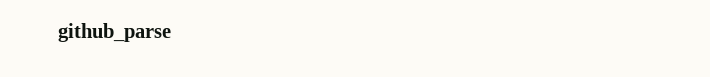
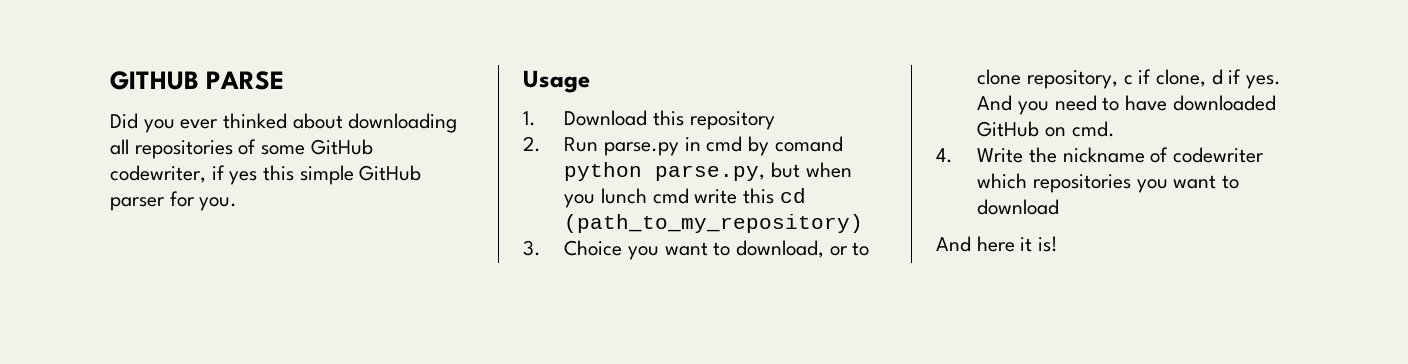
- github_parse
+ GITHUB PARSE
+ Did you ever thinked about downloading all repositories of some GitHub codewriter, if yes this simple GitHub parser for you.
+ Usage
+ 1. Download this repository
+ 2. Run parse.py in cmd by comand python parse.py, but when you lunch cmd write this cd (path_to_my_repository)
+ 3. Choice you want to download, or to clone repository, c if clone, d if yes. And you need to have downloaded GitHub on cmd.
+ 4. Write the nickname of codewriter which repositories you want to download
+ And here it is!

